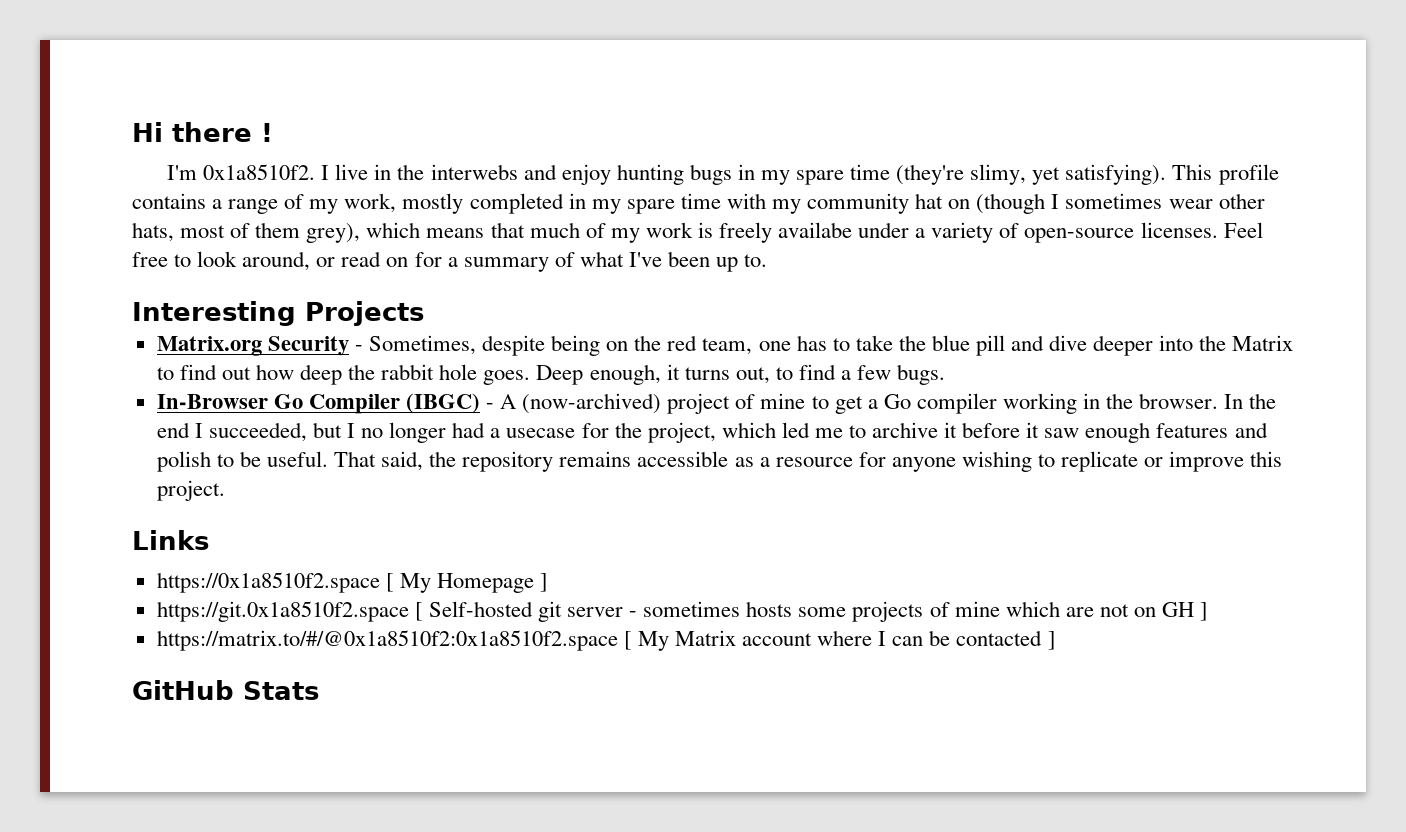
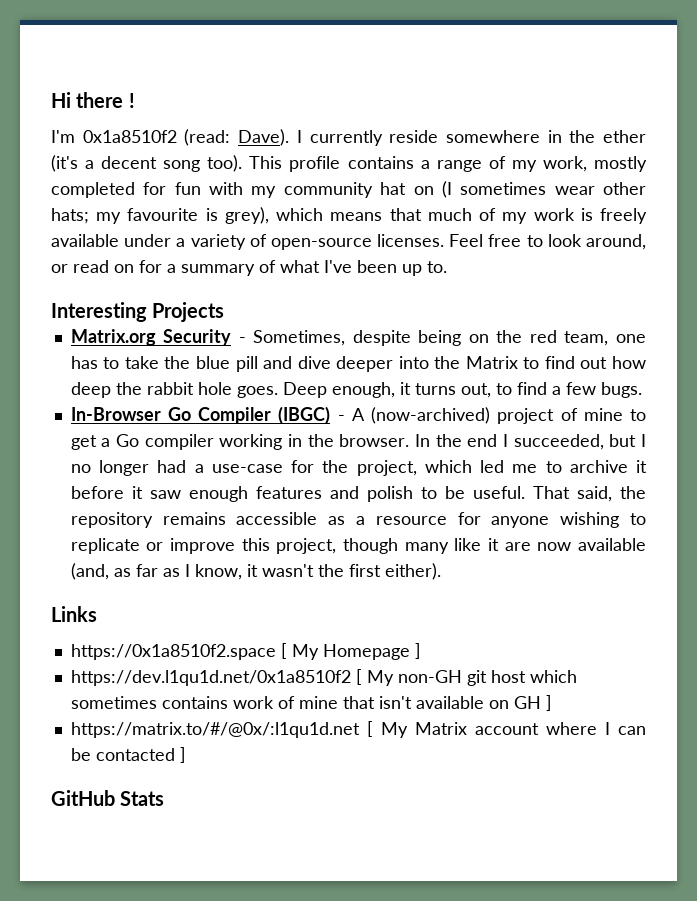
- I'm 0x1a8510f2. I live in the interwebs and enjoy hunting bugs in my spare time (they're slimy, yet satisfying).
+ I'm 0x1a8510f2 (read: Dave). I currently reside somewhere in the ether (it's a decent song too).
- This profile contains a range of my work, mostly completed in my spare time with my community hat on (though I sometimes wear other hats, most of them grey), which means that much of my work is freely availabe under a variety of open-source licenses.
+ This profile contains a range of my work, mostly completed for fun with my community hat on (I sometimes wear other hats; my favourite is grey), which means that much of my work is freely available under a variety of open-source licenses.
- In the end I succeeded, but I no longer had a usecase for the project, which led me to archive it before it saw enough features and polish to be useful.
+ In the end I succeeded, but I no longer had a use-case for the project, which led me to archive it before it saw enough features and polish to be useful.
- That said, the repository remains accessible as a resource for anyone wishing to replicate or improve this project.
+ That said, the repository remains accessible as a resource for anyone wishing to replicate or improve this project, though many like it are now available (and, as far as I know, it wasn't the first either).
- https://git.0x1a8510f2.space [ Self-hosted git server - sometimes hosts some projects of mine which are not on GH ]
+ https://dev.l1qu1d.net/0x1a8510f2 [ My non-GH git host which sometimes contains work of mine that isn't available on GH ]
- https://matrix.to/#/@0x1a8510f2:0x1a8510f2.space [ My Matrix account where I can be contacted ]
+ https://matrix.to/#/@0x/:l1qu1d.net [ My Matrix account where I can be contacted ]

